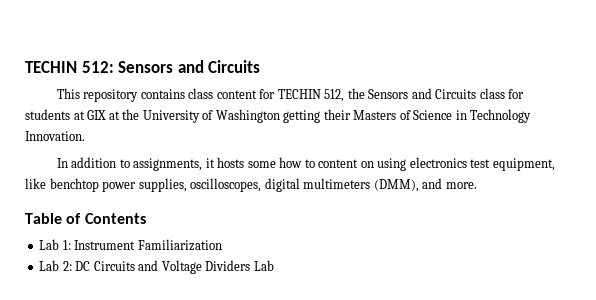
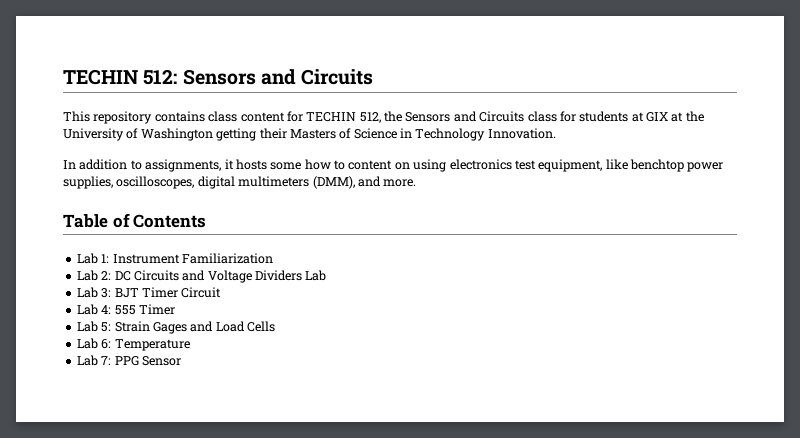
+ Lab 3: BJT Timer Circuit
+ Lab 4: 555 Timer
+ Lab 5: Strain Gages and Load Cells
+ Lab 6: Temperature
+ Lab 7: PPG Sensor

